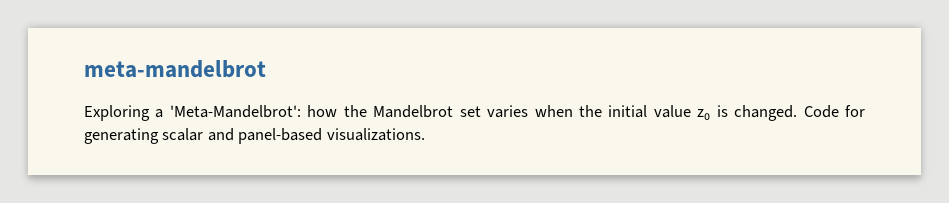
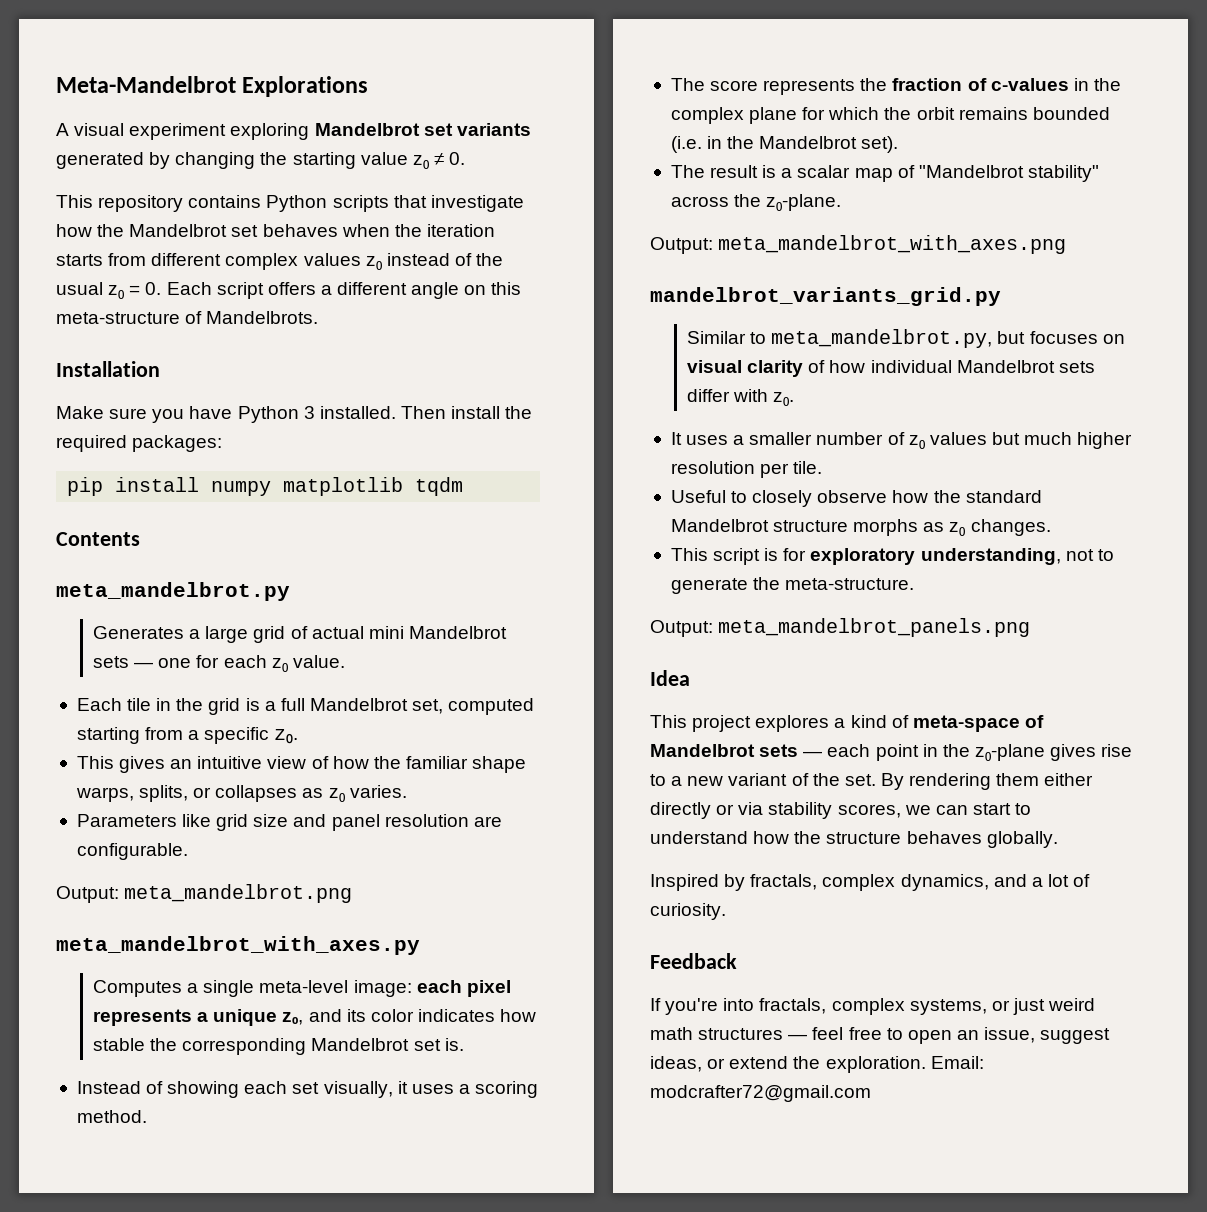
- meta-mandelbrot
- Exploring a 'Meta-Mandelbrot': how the Mandelbrot set varies when the initial value z₀ is changed. Code for generating scalar and panel-based visualizations.
+ Meta-Mandelbrot Explorations
+ A visual experiment exploring Mandelbrot set variants generated by changing the starting value z₀ ≠ 0.
+ This repository contains Python scripts that investigate how the Mandelbrot set behaves when the iteration starts from different complex values z₀ instead of the usual z₀ = 0. Each script offers a different angle on this meta-structure of Mandelbrots.
+ Installation
+ Make sure you have Python 3 installed. Then install the required packages:
+ pip install numpy matplotlib tqdm
+ Contents
+ meta_mandelbrot.py
+ Generates a large grid of actual mini Mandelbrot sets — one for each z₀ value.
+ Each tile in the grid is a full Mandelbrot set, computed starting from a specific z₀.
+ This gives an intuitive view of how the familiar shape warps, splits, or collapses as z₀ varies.
+ Parameters like grid size and panel resolution are configurable.
+ Output: meta_mandelbrot.png
+ meta_mandelbrot_with_axes.py
+ Computes a single meta-level image: each pixel represents a unique z₀, and its color indicates how stable the corresponding Mandelbrot set is.
+ Instead of showing each set visually, it uses a scoring method.
+ The score represents the fraction of c-values in the complex plane for which the orbit remains bounded (i.e. in the Mandelbrot set).
+ The result is a scalar map of "Mandelbrot stability" across the z₀-plane.
+ Output: meta_mandelbrot_with_axes.png
+ mandelbrot_variants_grid.py
+ Similar to meta_mandelbrot.py, but focuses on visual clarity of how individual Mandelbrot sets differ with z₀.
+ It uses a smaller number of z₀ values but much higher resolution per tile.
+ Useful to closely observe how the standard Mandelbrot structure morphs as z₀ changes.
+ This script is for exploratory understanding, not to generate the meta-structure.
+ Output: meta_mandelbrot_panels.png
+ Idea
+ This project explores a kind of meta-space of Mandelbrot sets — each point in the z₀-plane gives rise to a new variant of the set. By rendering them either directly or via stability scores, we can start to understand how the structure behaves globally.
+ Inspired by fractals, complex dynamics, and a lot of curiosity.
+ Feedback
+ If you're into fractals, complex systems, or just weird math structures — feel free to open an issue, suggest ideas, or extend the exploration. Email: modcrafter72@gmail.com

